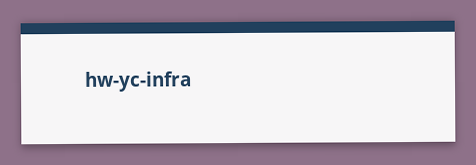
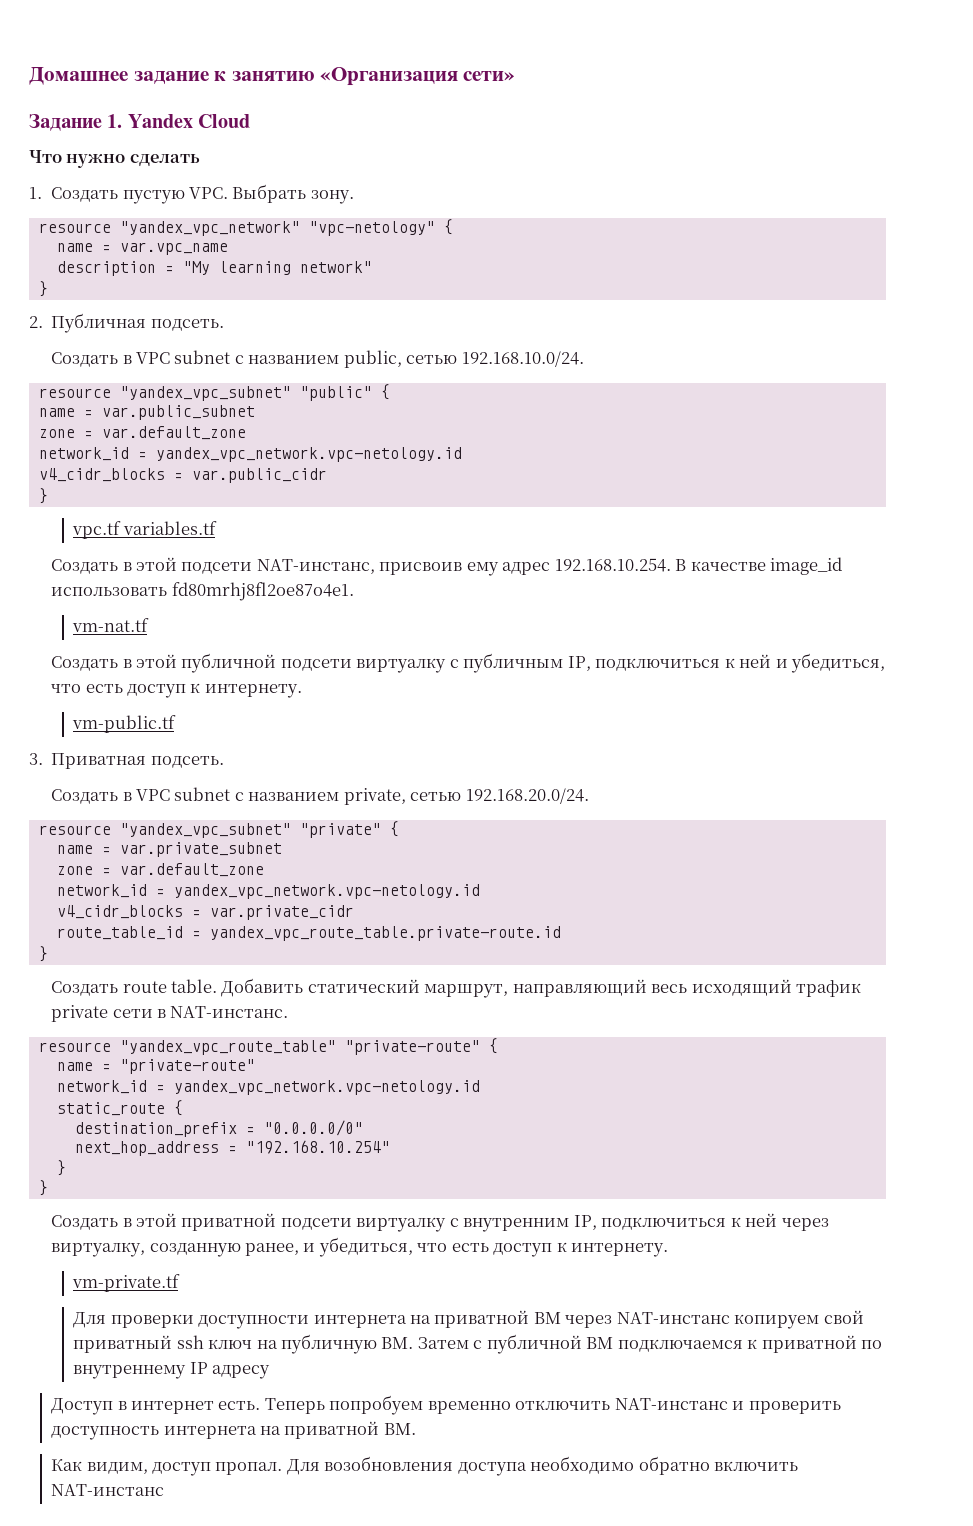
- hw-yc-infra
+ Домашнее задание к занятию «Организация сети»
+ Задание 1. Yandex Cloud
+ Что нужно сделать
+ 1. Создать пустую VPC. Выбрать зону.
+ resource "yandex_vpc_network" "vpc-netology" {
+ name = var.vpc_name
+ description = "My learning network"
+ }
+ 2. Публичная подсеть.
+ Создать в VPC subnet с названием public, сетью 192.168.10.0/24.
+ resource "yandex_vpc_subnet" "public" {
+ name = var.public_subnet
+ zone = var.default_zone
+ network_id = yandex_vpc_network.vpc-netology.id
+ v4_cidr_blocks = var.public_cidr
+ }
+ vpc.tf variables.tf
+ Создать в этой подсети NAT-инстанс, присвоив ему адрес 192.168.10.254. В качестве image_id использовать fd80mrhj8fl2oe87o4e1.
+ vm-nat.tf
+ Создать в этой публичной подсети виртуалку с публичным IP, подключиться к ней и убедиться, что есть доступ к интернету.
+ vm-public.tf
+ 3. Приватная подсеть.
+ Создать в VPC subnet с названием private, сетью 192.168.20.0/24.
+ resource "yandex_vpc_subnet" "private" {
+ name = var.private_subnet
+ zone = var.default_zone
+ network_id = yandex_vpc_network.vpc-netology.id
+ v4_cidr_blocks = var.private_cidr
+ route_table_id = yandex_vpc_route_table.private-route.id
+ }
+ Создать route table. Добавить статический маршрут, направляющий весь исходящий трафик private сети в NAT-инстанс.
+ resource "yandex_vpc_route_table" "private-route" {
+ name = "private-route"
+ network_id = yandex_vpc_network.vpc-netology.id
+ static_route {
+ destination_prefix = "0.0.0.0/0"
+ next_hop_address = "192.168.10.254"
+ }
+ }
+ Создать в этой приватной подсети виртуалку с внутренним IP, подключиться к ней через виртуалку, созданную ранее, и убедиться, что есть доступ к интернету.
+ vm-private.tf
+ Для проверки доступности интернета на приватной ВМ через NAT-инстанс копируем свой приватный ssh ключ на публичную ВМ. Затем с публичной ВМ подключаемся к приватной по внутреннему IP адресу
+ Доступ в интернет есть. Теперь попробуем временно отключить NAT-инстанс и проверить доступность интернета на приватной ВМ.
+ Как видим, доступ пропал. Для возобновления доступа необходимо обратно включить NAT-инстанс

